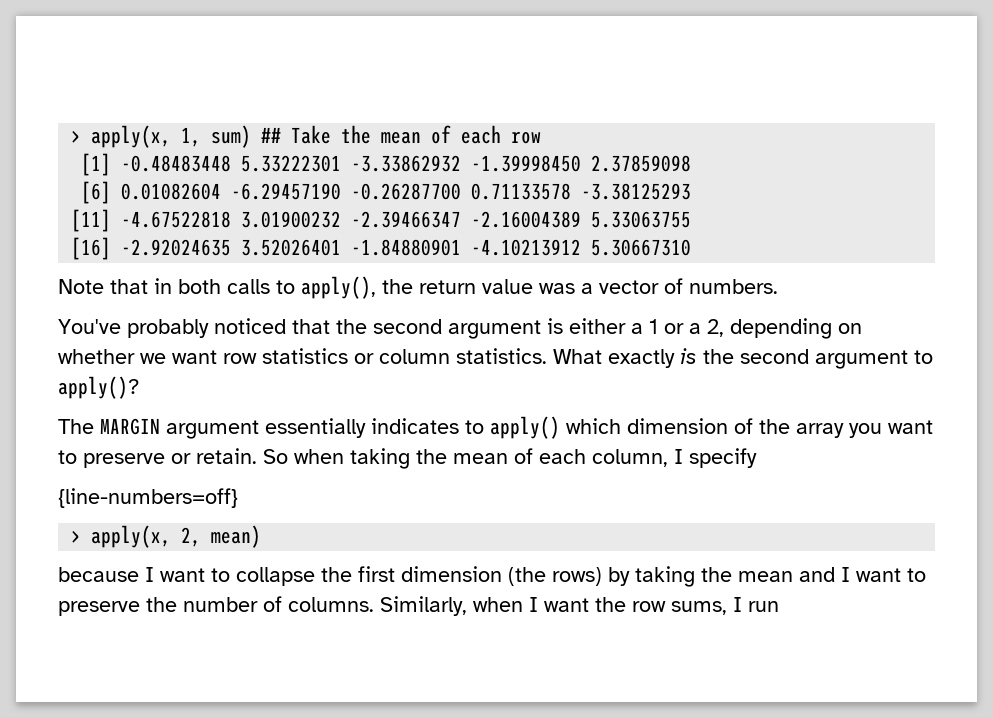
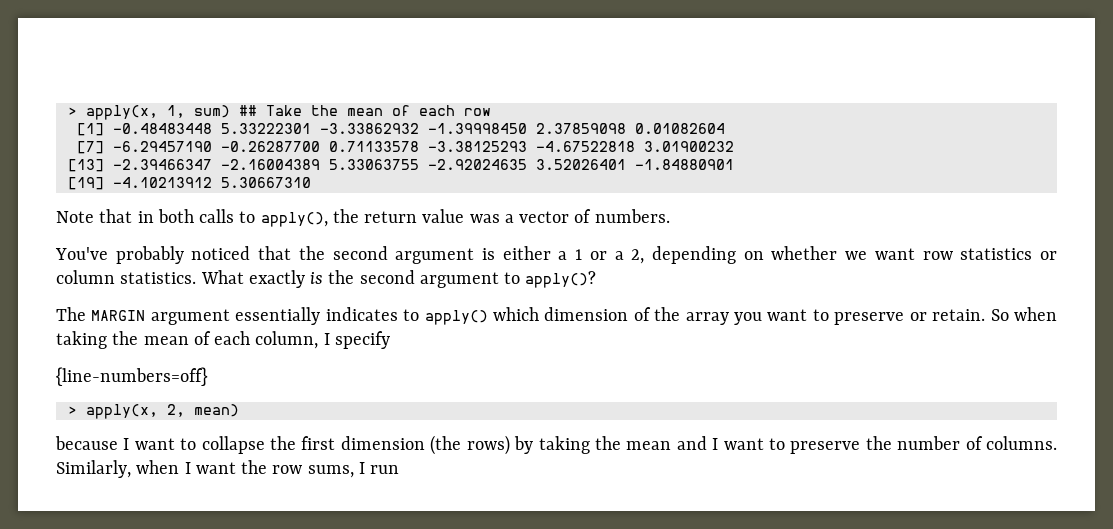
- [1] -0.48483448 5.33222301 -3.33862932 -1.39998450 2.37859098
- [6] 0.01082604 -6.29457190 -0.26287700 0.71133578 -3.38125293
- [11] -4.67522818 3.01900232 -2.39466347 -2.16004389 5.33063755
- [16] -2.92024635 3.52026401 -1.84880901 -4.10213912 5.30667310
+ [1] -0.48483448 5.33222301 -3.33862932 -1.39998450 2.37859098 0.01082604
+ [7] -6.29457190 -0.26287700 0.71133578 -3.38125293 -4.67522818 3.01900232
+ [13] -2.39466347 -2.16004389 5.33063755 -2.92024635 3.52026401 -1.84880901
+ [19] -4.10213912 5.30667310

